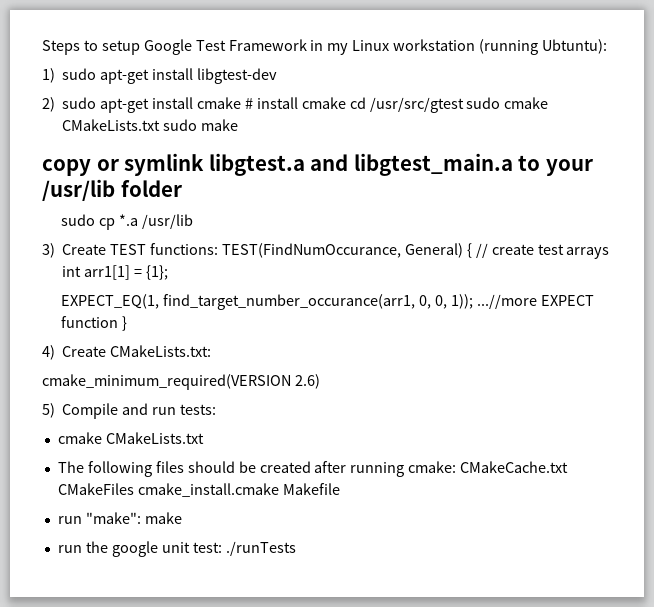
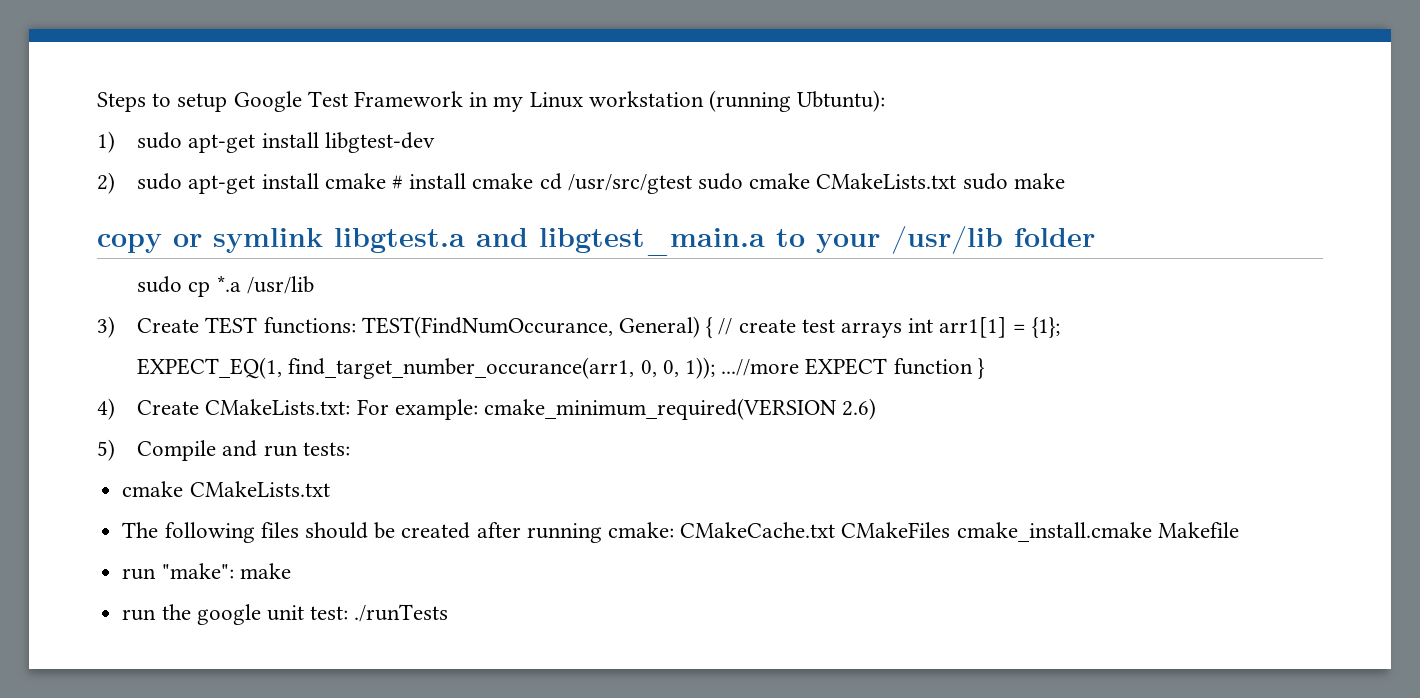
- 4) Create CMakeLists.txt:
- cmake_minimum_required(VERSION 2.6)
+ 4) Create CMakeLists.txt: For example: cmake_minimum_required(VERSION 2.6)

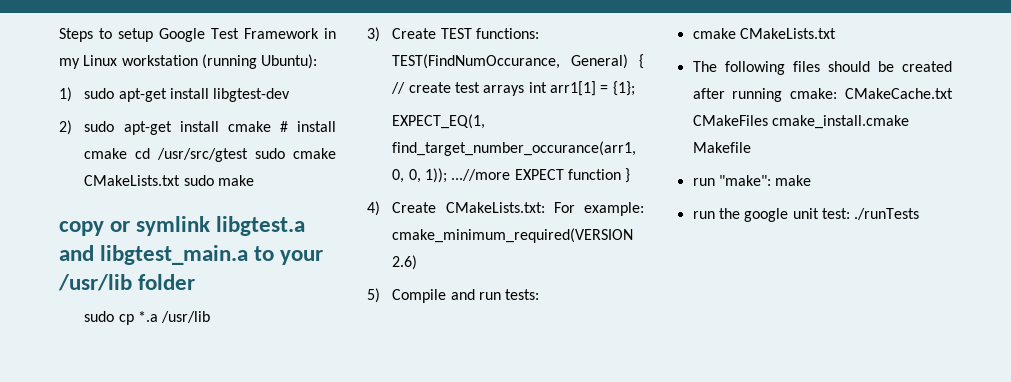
- Steps to setup Google Test Framework in my Linux workstation (running Ubtuntu):
+ Steps to setup Google Test Framework in my Linux workstation (running Ubuntu):

